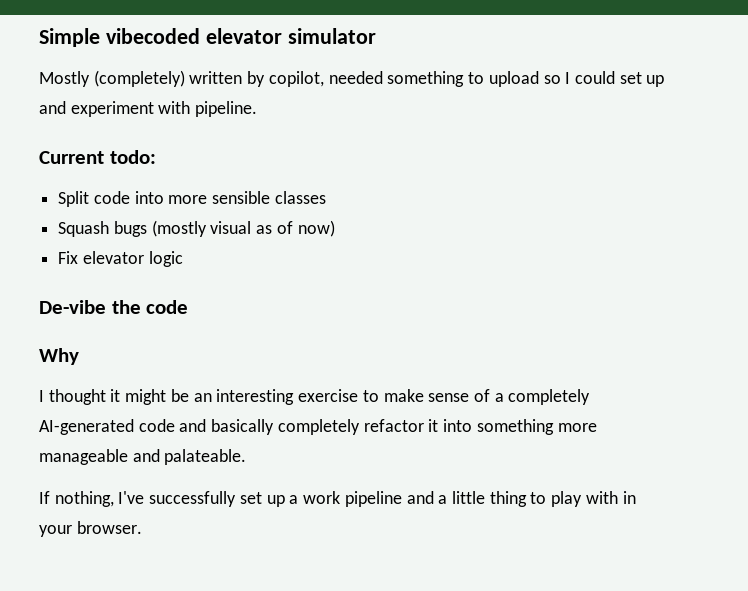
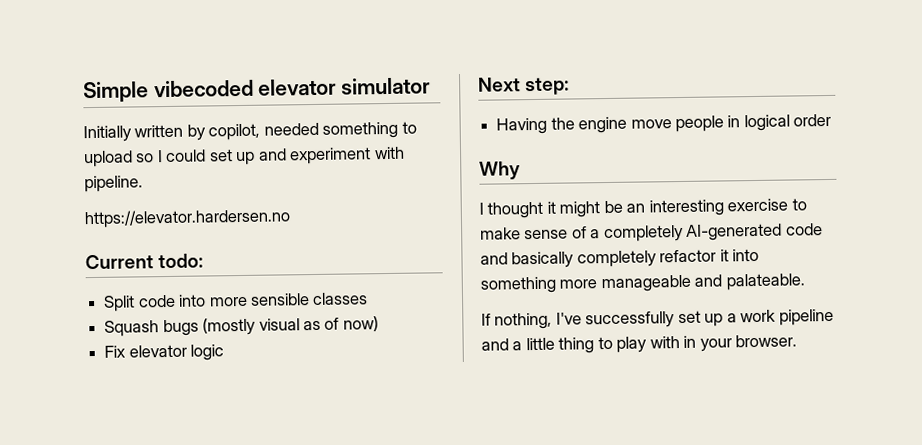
- Mostly (completely) written by copilot, needed something to upload so I could set up and experiment with pipeline.
+ Initially written by copilot, needed something to upload so I could set up and experiment with pipeline.
+ https://elevator.hardersen.no
- De-vibe the code
+ Next step:
+ Having the engine move people in logical order

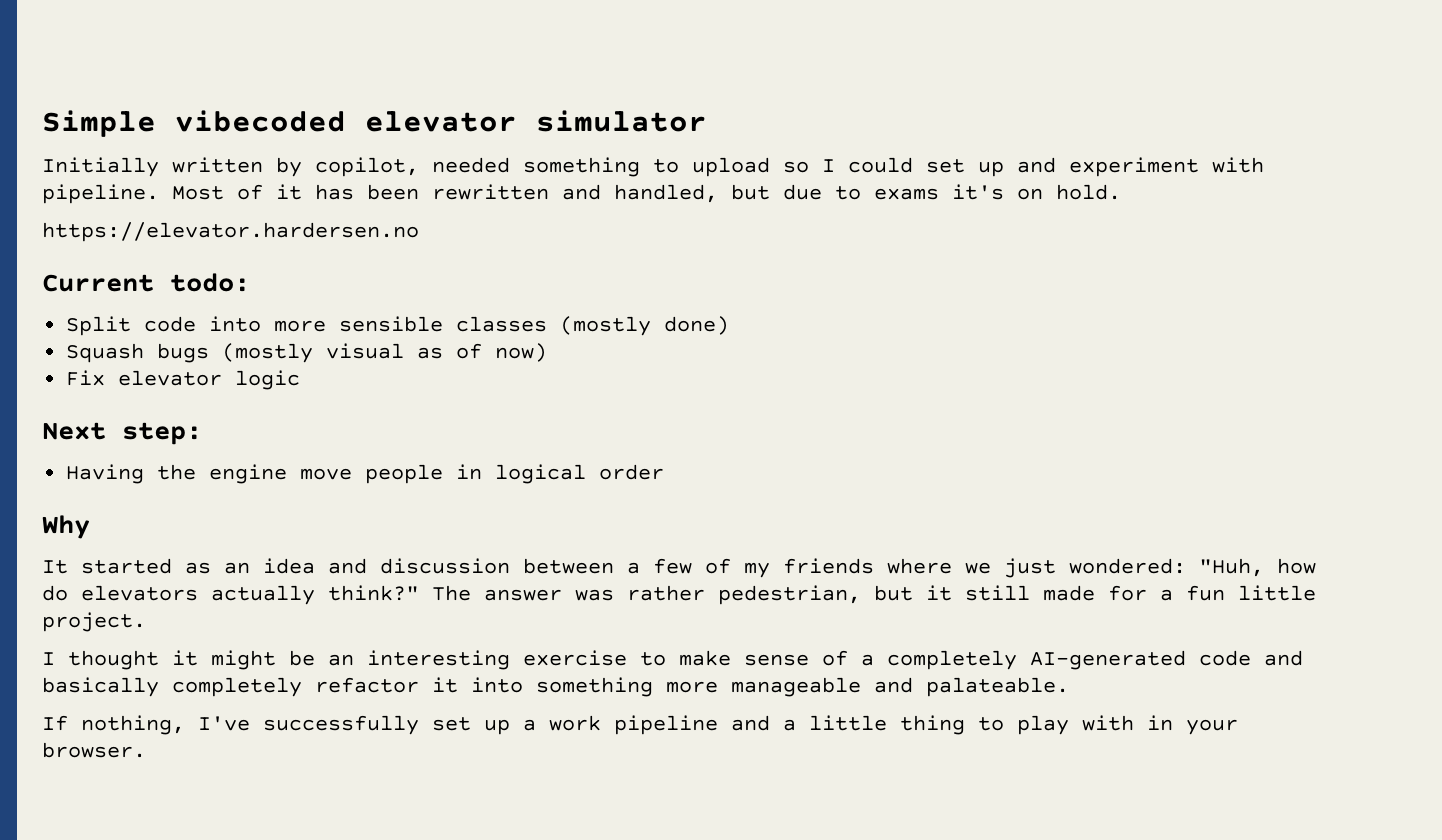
+ Most of it has been rewritten and handled, but due to exams it's on hold.
- Split code into more sensible classes
+ Split code into more sensible classes (mostly done)
+ It started as an idea and discussion between a few of my friends where we just wondered: "Huh, how do elevators actually think?" The answer was rather pedestrian, but it still made for a fun little project.

